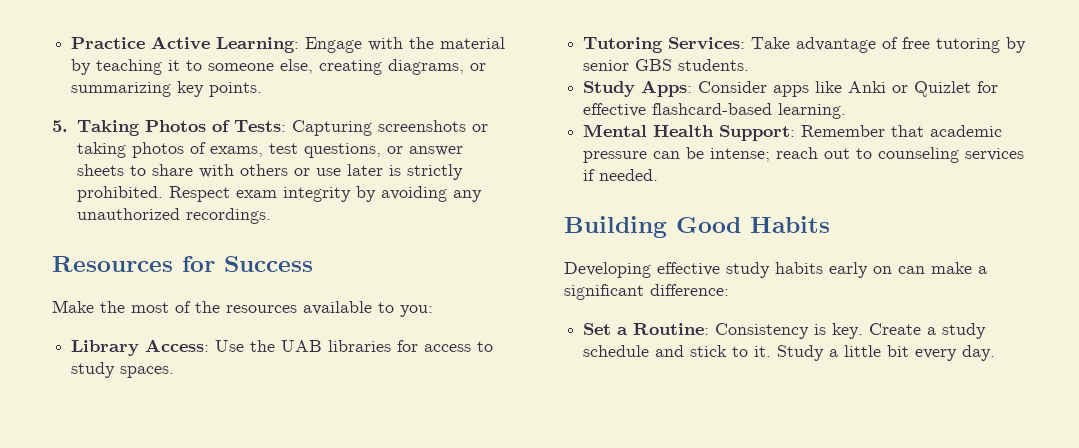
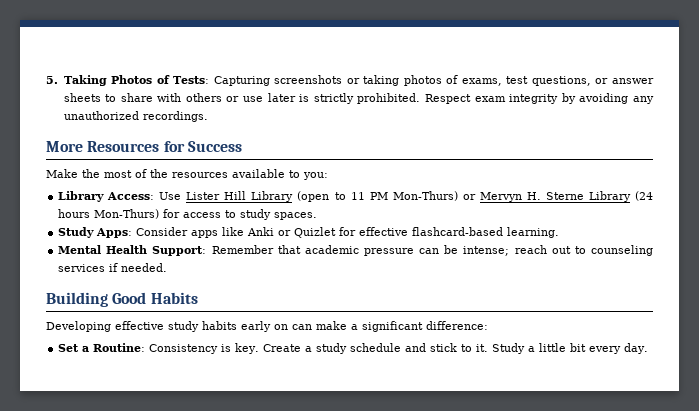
- Practice Active Learning: Engage with the material by teaching it to someone else, creating diagrams, or summarizing key points.
- Resources for Success
+ More Resources for Success
- Library Access: Use the UAB libraries for access to study spaces.
+ Library Access: Use Lister Hill Library (open to 11 PM Mon-Thurs) or Mervyn H. Sterne Library (24 hours Mon-Thurs) for access to study spaces.
- Tutoring Services: Take advantage of free tutoring by senior GBS students.

